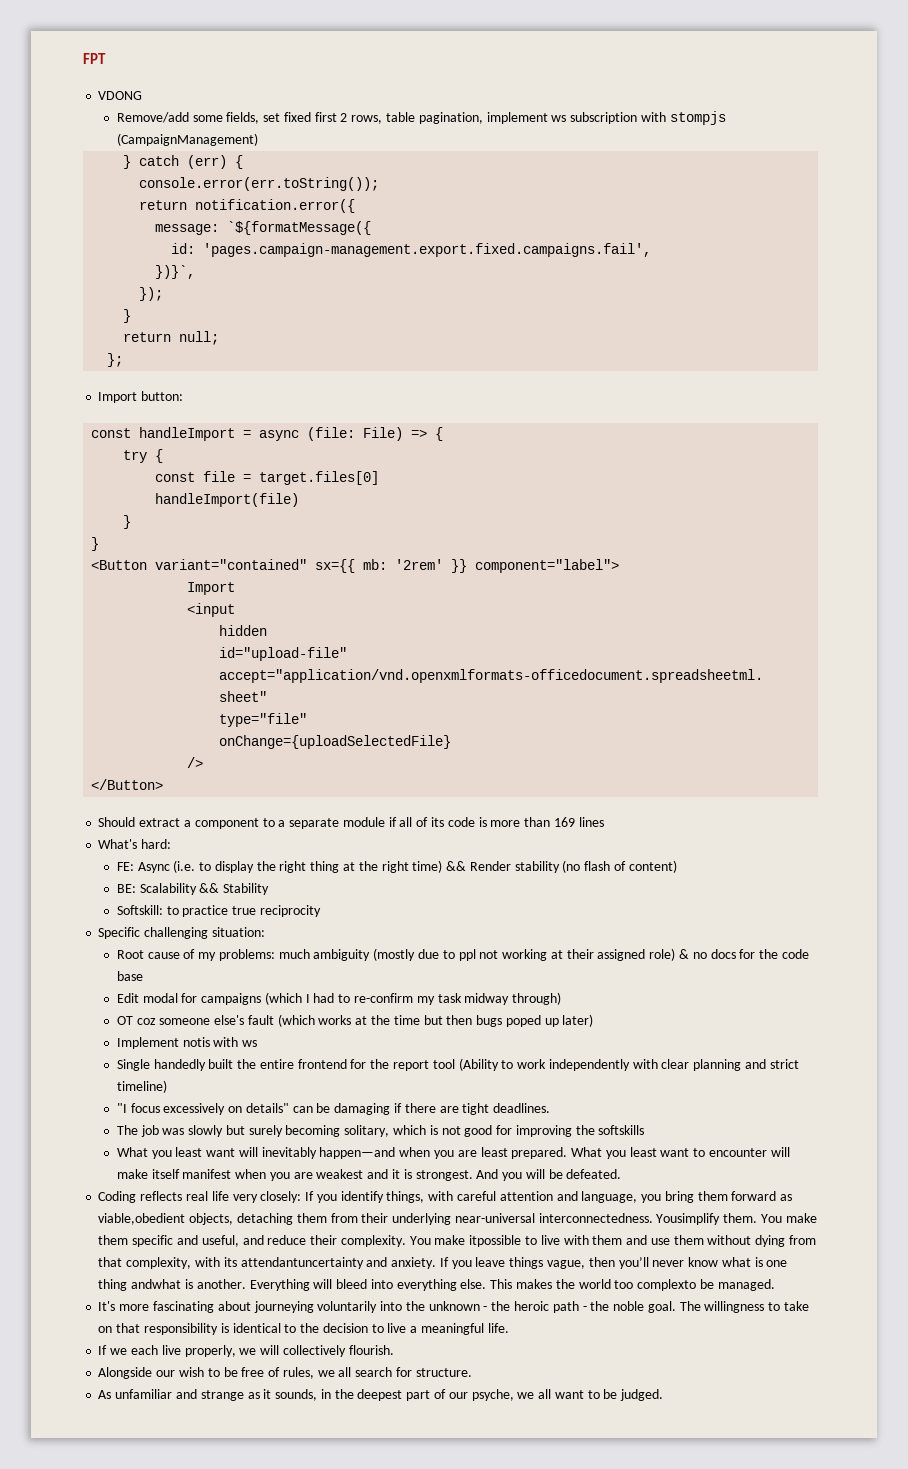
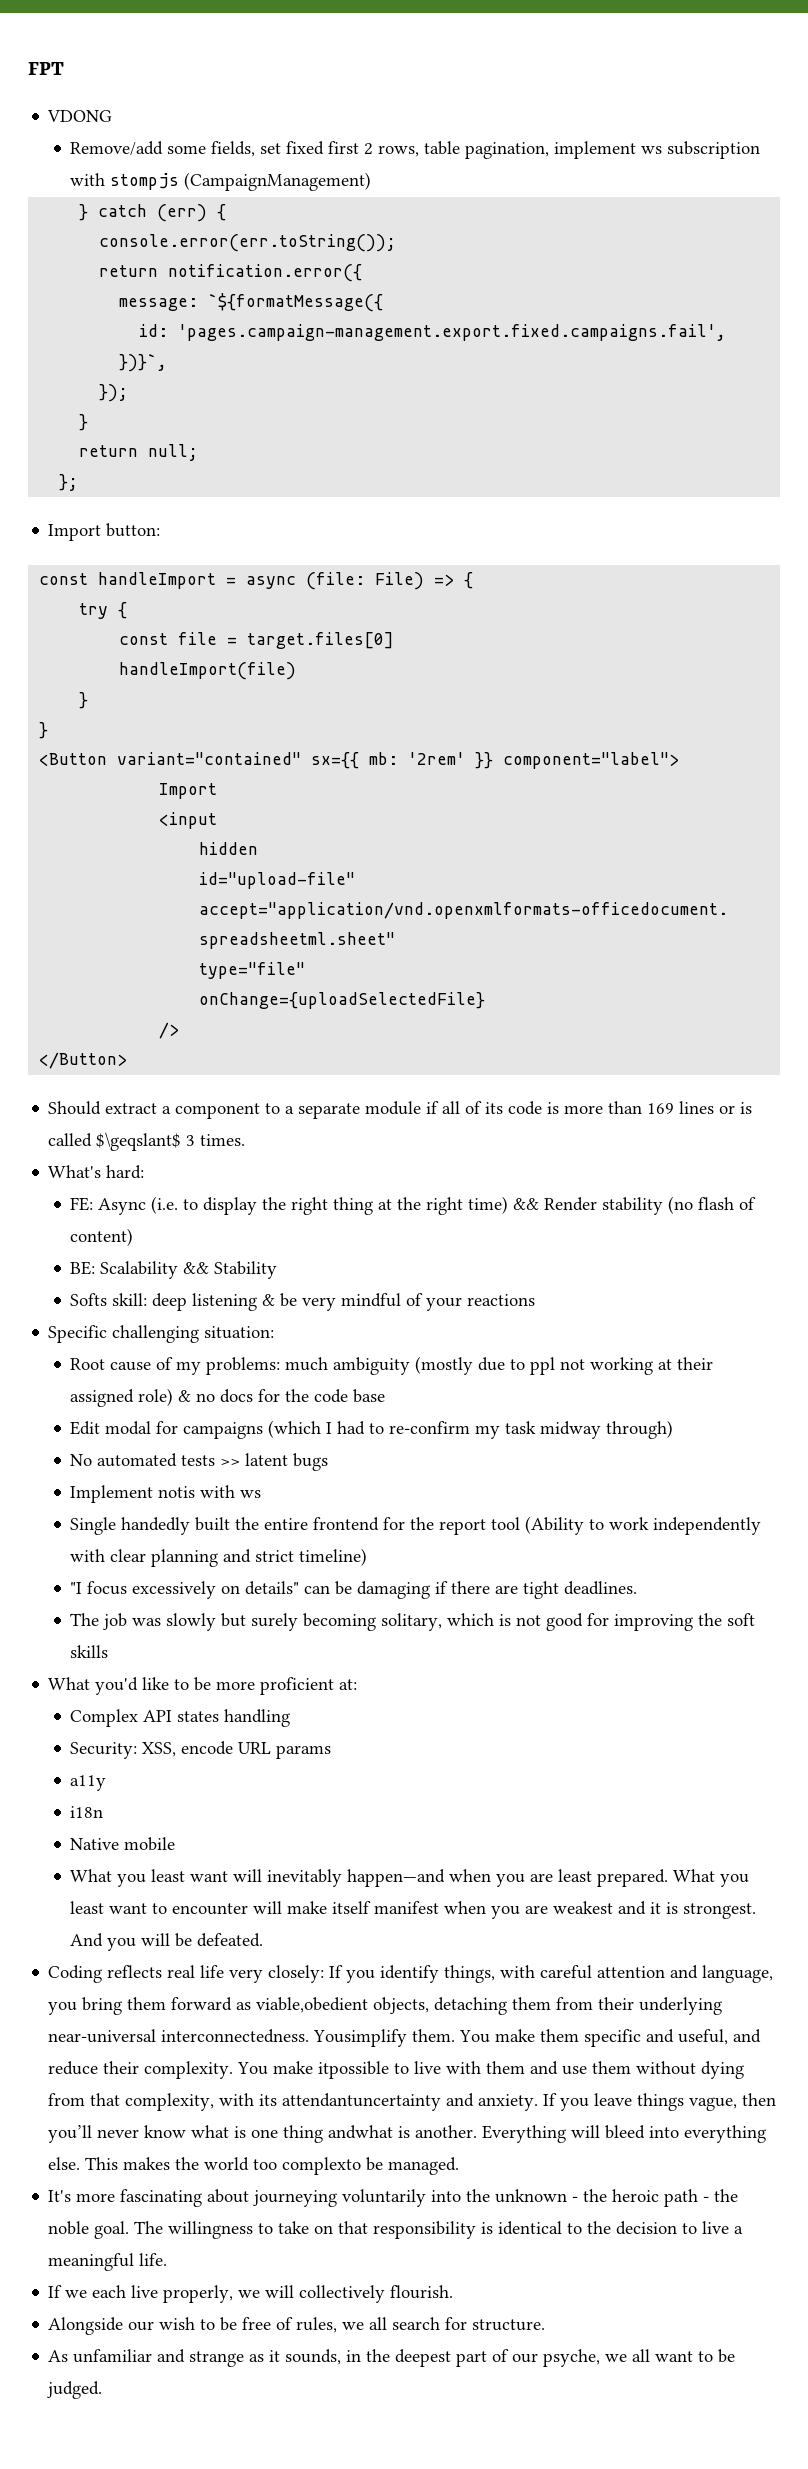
- Should extract a component to a separate module if all of its code is more than 169 lines
+ Should extract a component to a separate module if all of its code is more than 169 lines or is called $\geqslant$ 3 times.
- Softskill: to practice true reciprocity
+ Softs skill: deep listening & be very mindful of your reactions
- OT coz someone else's fault (which works at the time but then bugs poped up later)
+ No automated tests >> latent bugs
- The job was slowly but surely becoming solitary, which is not good for improving the softskills
+ The job was slowly but surely becoming solitary, which is not good for improving the soft skills
+ What you'd like to be more proficient at:
+ Complex API states handling
+ Security: XSS, encode URL params
+ a11y
+ i18n
+ Native mobile

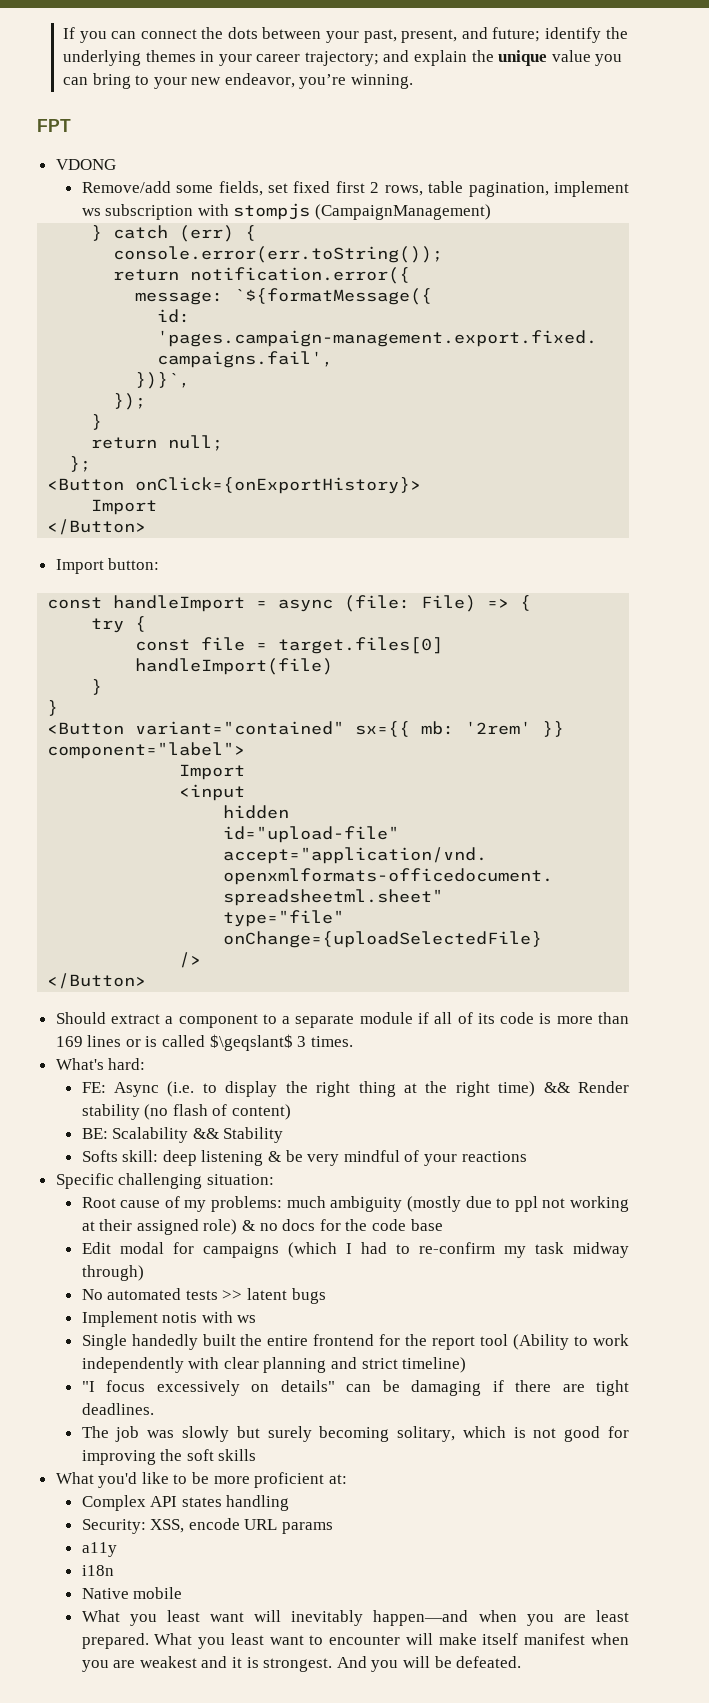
+ If you can connect the dots between your past, present, and future; identify the underlying themes in your career trajectory; and explain the unique value you can bring to your new endeavor, you’re winning.
+ <Button onClick={onExportHistory}>
+ Import
+ </Button>
- Coding reflects real life very closely: If you identify things, with careful attention and language, you bring them forward as viable,obedient objects, detaching them from their underlying near-universal interconnectedness. Yousimplify them. You make them specific and useful, and reduce their complexity. You make itpossible to live with them and use them without dying from that complexity, with its attendantuncertainty and anxiety. If you leave things vague, then you’ll never know what is one thing andwhat is another. Everything will bleed into everything else. This makes the world too complexto be managed.
- It's more fascinating about journeying voluntarily into the unknown - the heroic path - the noble goal. The willingness to take on that responsibility is identical to the decision to live a meaningful life.
- If we each live properly, we will collectively flourish.
- Alongside our wish to be free of rules, we all search for structure.
- As unfamiliar and strange as it sounds, in the deepest part of our psyche, we all want to be judged.

